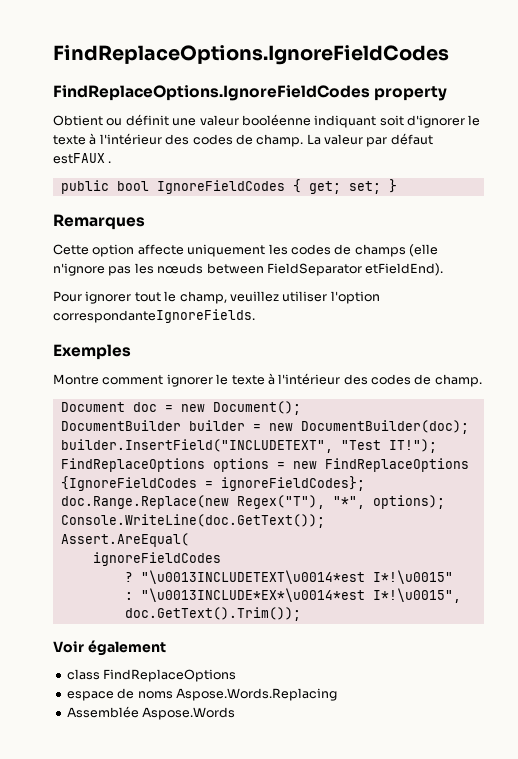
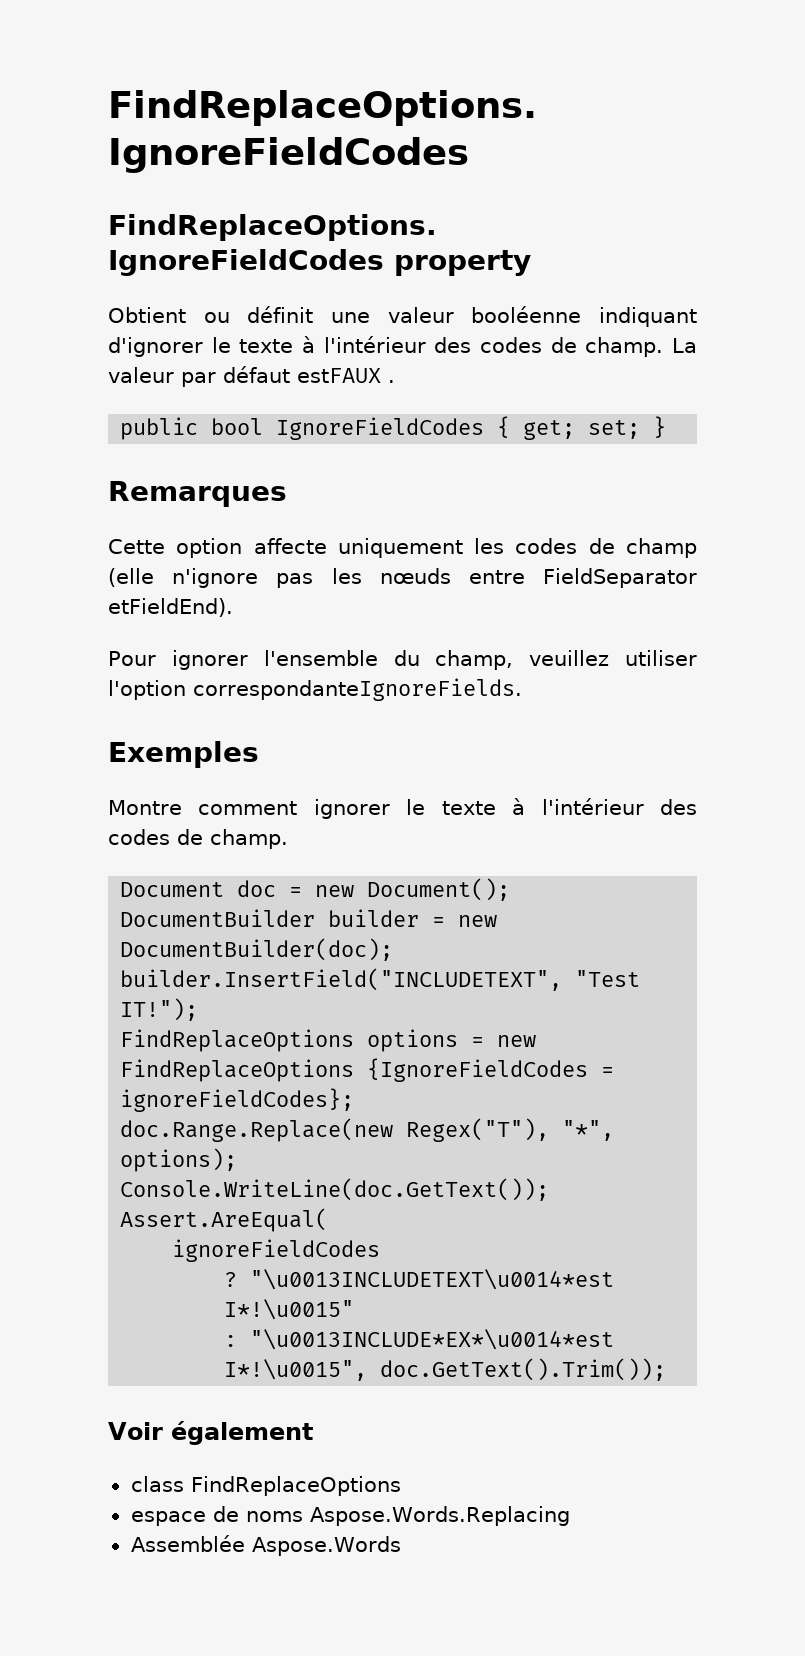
- Obtient ou définit une valeur booléenne indiquant soit d'ignorer le texte à l'intérieur des codes de champ.
+ Obtient ou définit une valeur booléenne indiquant d'ignorer le texte à l'intérieur des codes de champ.
- Cette option affecte uniquement les codes de champs (elle n'ignore pas les nœuds between FieldSeparator etFieldEnd).
+ Cette option affecte uniquement les codes de champ (elle n'ignore pas les nœuds entre FieldSeparator etFieldEnd).
- Pour ignorer tout le champ, veuillez utiliser l'option correspondanteIgnoreFields.
+ Pour ignorer l'ensemble du champ, veuillez utiliser l'option correspondanteIgnoreFields.

